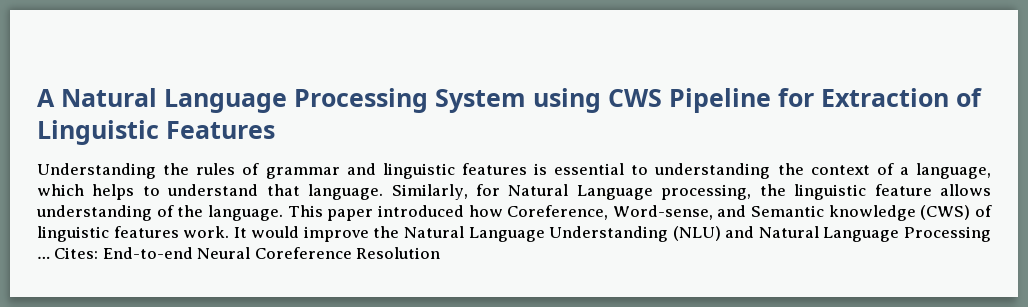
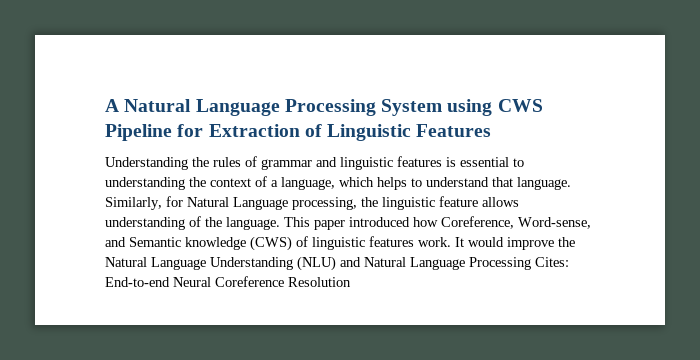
- It would improve the Natural Language Understanding (NLU) and Natural Language Processing … Cites: End-to-end Neural Coreference Resolution
+ It would improve the Natural Language Understanding (NLU) and Natural Language Processing Cites: End-to-end Neural Coreference Resolution

